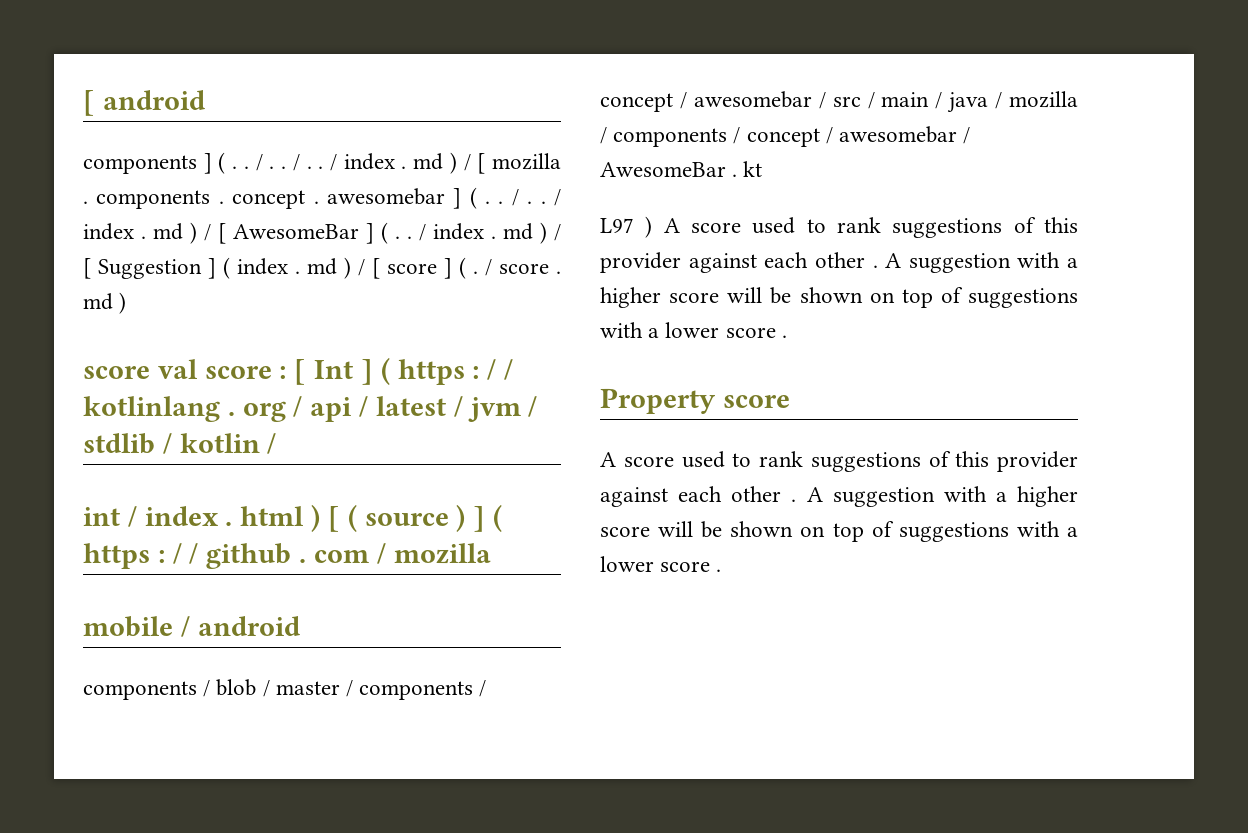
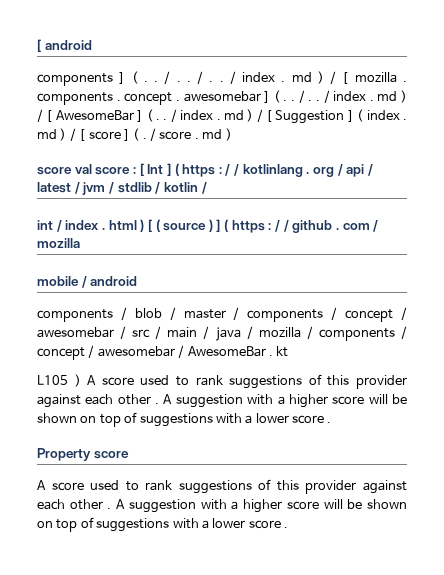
- L97 ) A score used to rank suggestions of this provider against each other .
+ L105 ) A score used to rank suggestions of this provider against each other .

